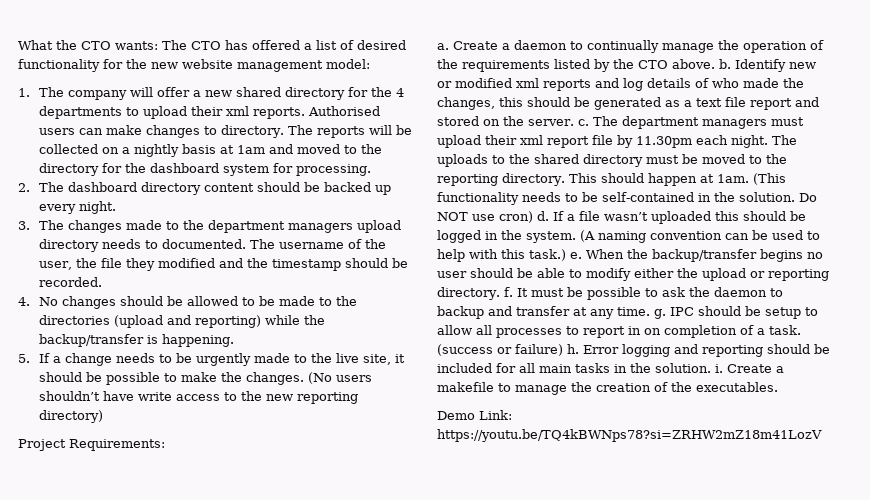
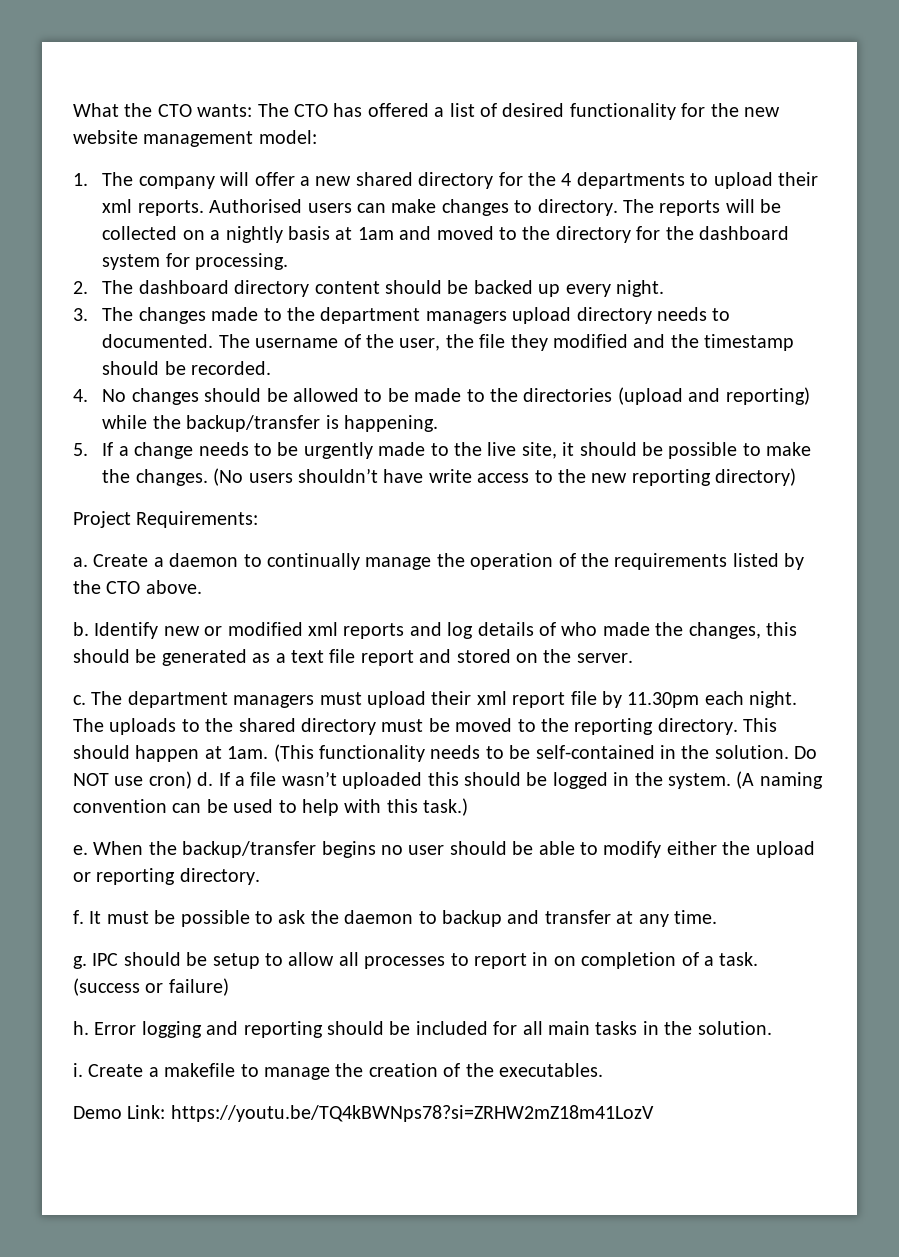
- Create a daemon to continually manage the operation of the requirements listed by the CTO above. b.
+ Create a daemon to continually manage the operation of the requirements listed by the CTO above.
+ b.
- Identify new or modified xml reports and log details of who made the changes, this should be generated as a text file report and stored on the server. c.
+ Identify new or modified xml reports and log details of who made the changes, this should be generated as a text file report and stored on the server.
+ c.
- (A naming convention can be used to help with this task.) e.
+ (A naming convention can be used to help with this task.)
+ e.
- When the backup/transfer begins no user should be able to modify either the upload or reporting directory. f.
+ When the backup/transfer begins no user should be able to modify either the upload or reporting directory.
+ f.
- It must be possible to ask the daemon to backup and transfer at any time. g.
+ It must be possible to ask the daemon to backup and transfer at any time.
+ g.
- (success or failure) h.
+ (success or failure)
+ h.
- Error logging and reporting should be included for all main tasks in the solution. i.
+ Error logging and reporting should be included for all main tasks in the solution.
+ i.

